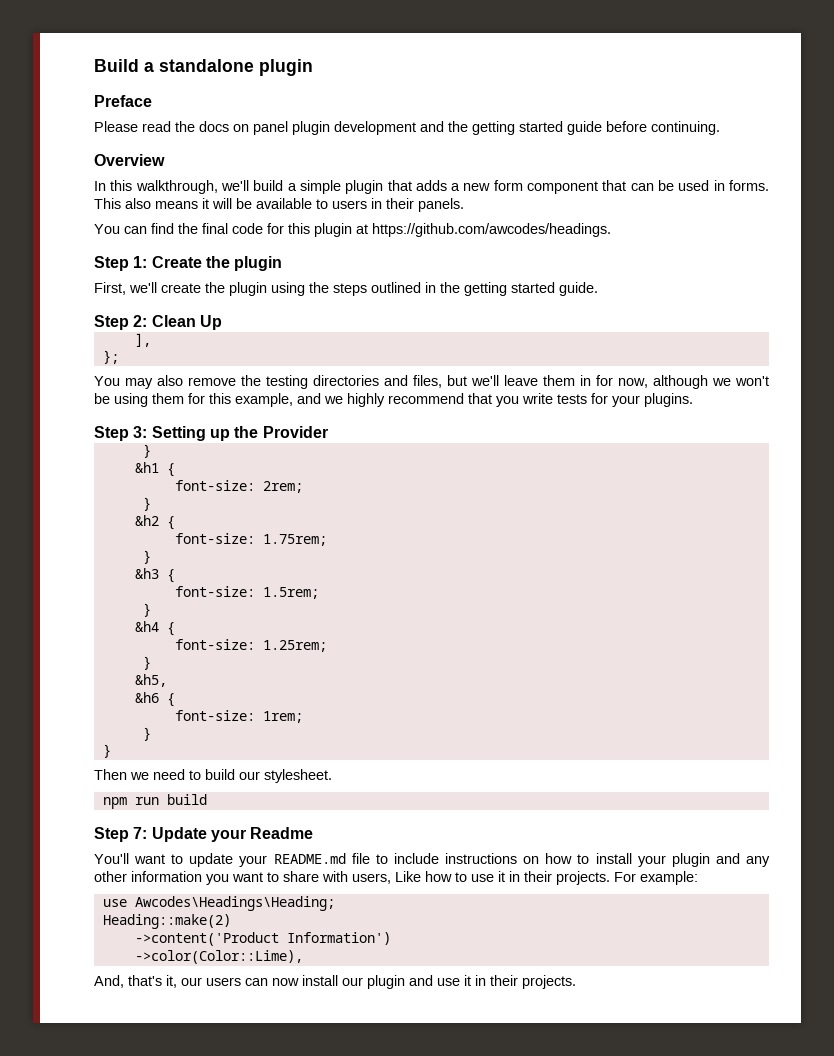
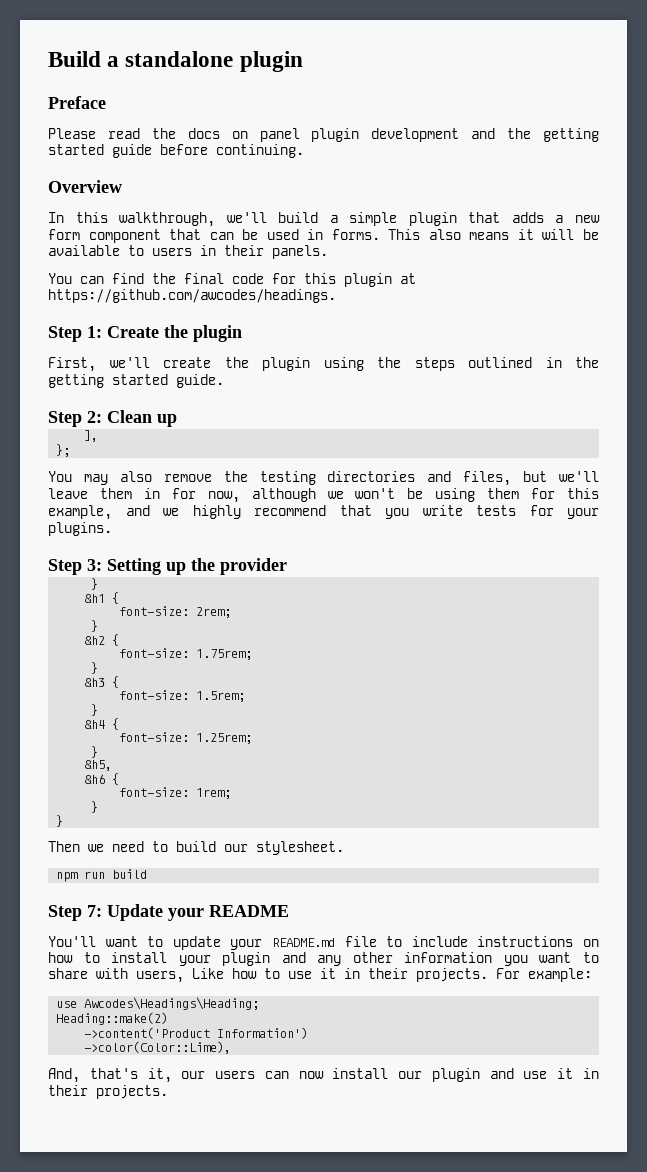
- Step 2: Clean Up
+ Step 2: Clean up
- Step 3: Setting up the Provider
+ Step 3: Setting up the provider
- Step 7: Update your Readme
+ Step 7: Update your README

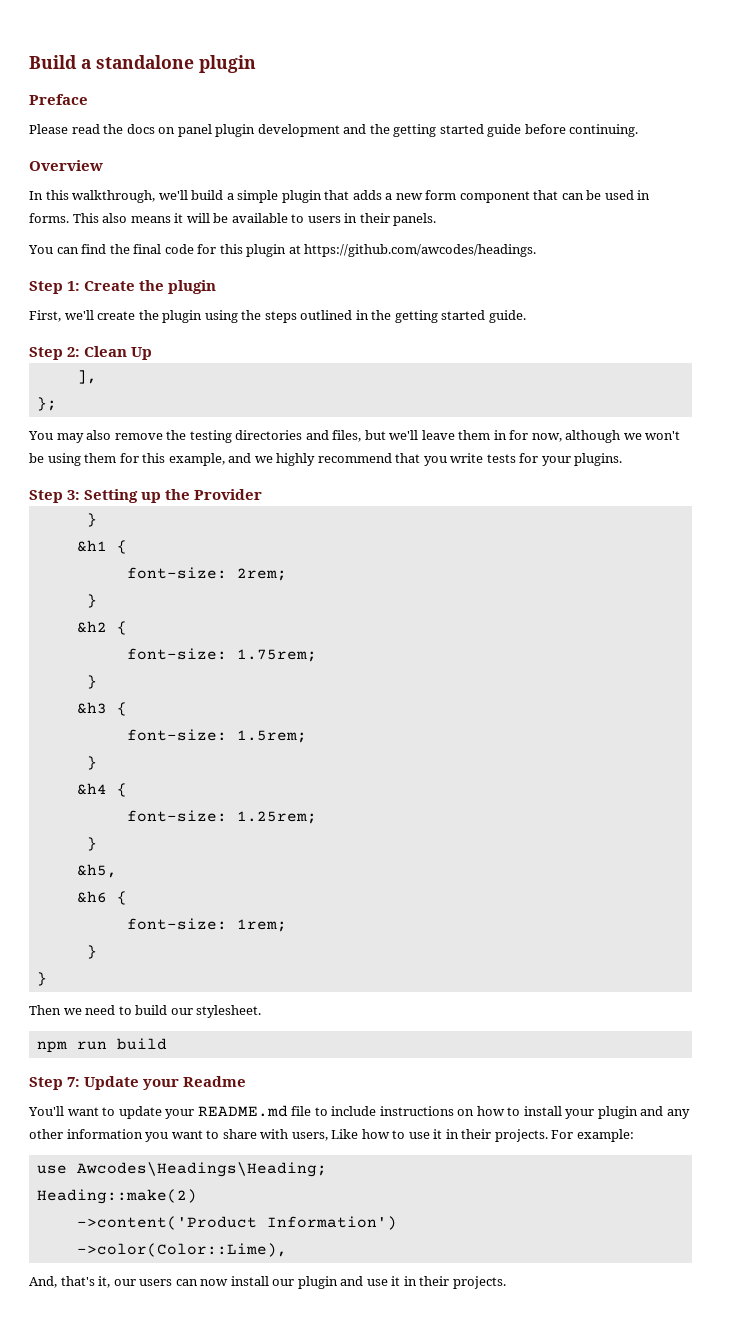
- Step 2: Clean up
+ Step 2: Clean Up
- Step 3: Setting up the provider
+ Step 3: Setting up the Provider
- Step 7: Update your README
+ Step 7: Update your Readme

